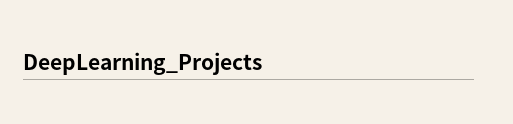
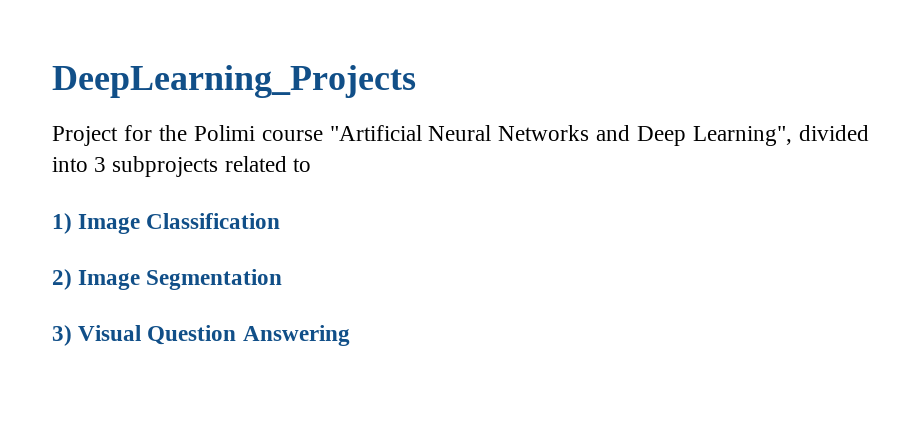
+ Project for the Polimi course "Artificial Neural Networks and Deep Learning", divided into 3 subprojects related to
+ 1) Image Classification
+ 2) Image Segmentation
+ 3) Visual Question Answering

